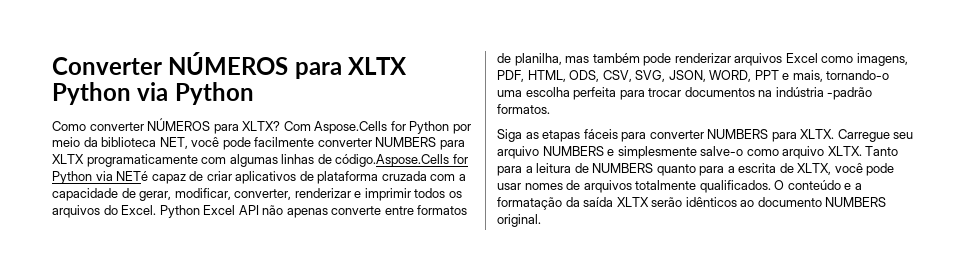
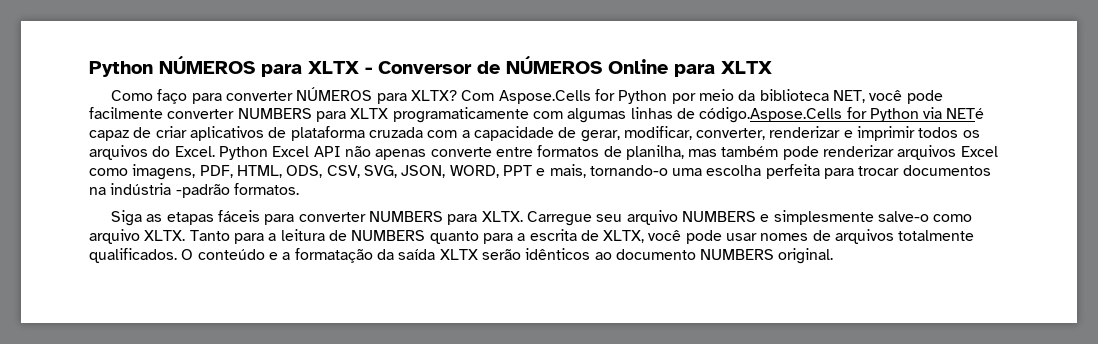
- Converter NÚMEROS para XLTX Python via Python
+ Python NÚMEROS para XLTX - Conversor de NÚMEROS Online para XLTX
- Como converter NÚMEROS para XLTX?
+ Como faço para converter NÚMEROS para XLTX?

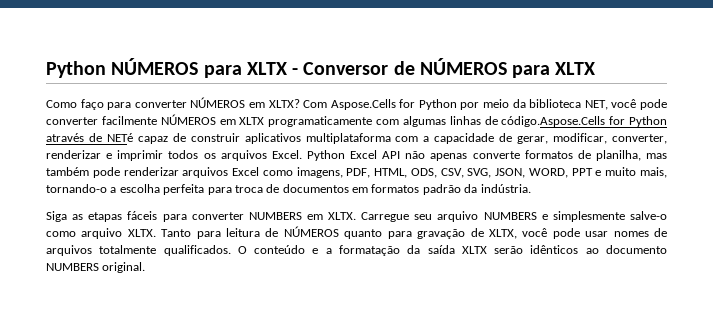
- Python NÚMEROS para XLTX - Conversor de NÚMEROS Online para XLTX
+ Python NÚMEROS para XLTX - Conversor de NÚMEROS para XLTX
- Como faço para converter NÚMEROS para XLTX?
+ Como faço para converter NÚMEROS em XLTX?
- Com Aspose.Cells for Python por meio da biblioteca NET, você pode facilmente converter NUMBERS para XLTX programaticamente com algumas linhas de código.Aspose.Cells for Python via NETé capaz de criar aplicativos de plataforma cruzada com a capacidade de gerar, modificar, converter, renderizar e imprimir todos os arquivos do Excel.
+ Com Aspose.Cells for Python por meio da biblioteca NET, você pode converter facilmente NÚMEROS em XLTX programaticamente com algumas linhas de código.Aspose.Cells for Python através de NETé capaz de construir aplicativos multiplataforma com a capacidade de gerar, modificar, converter, renderizar e imprimir todos os arquivos Excel.
- Python Excel API não apenas converte entre formatos de planilha, mas também pode renderizar arquivos Excel como imagens, PDF, HTML, ODS, CSV, SVG, JSON, WORD, PPT e mais, tornando-o uma escolha perfeita para trocar documentos na indústria -padrão formatos.
+ Python Excel API não apenas converte formatos de planilha, mas também pode renderizar arquivos Excel como imagens, PDF, HTML, ODS, CSV, SVG, JSON, WORD, PPT e muito mais, tornando-o a escolha perfeita para troca de documentos em formatos padrão da indústria.
- Siga as etapas fáceis para converter NUMBERS para XLTX.
+ Siga as etapas fáceis para converter NUMBERS em XLTX.
- Tanto para a leitura de NUMBERS quanto para a escrita de XLTX, você pode usar nomes de arquivos totalmente qualificados.
+ Tanto para leitura de NÚMEROS quanto para gravação de XLTX, você pode usar nomes de arquivos totalmente qualificados.

